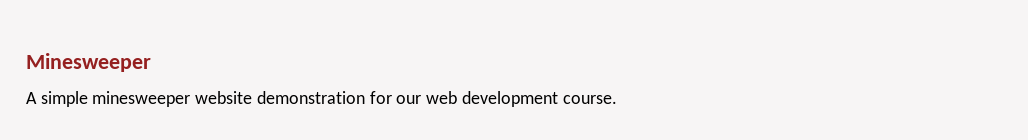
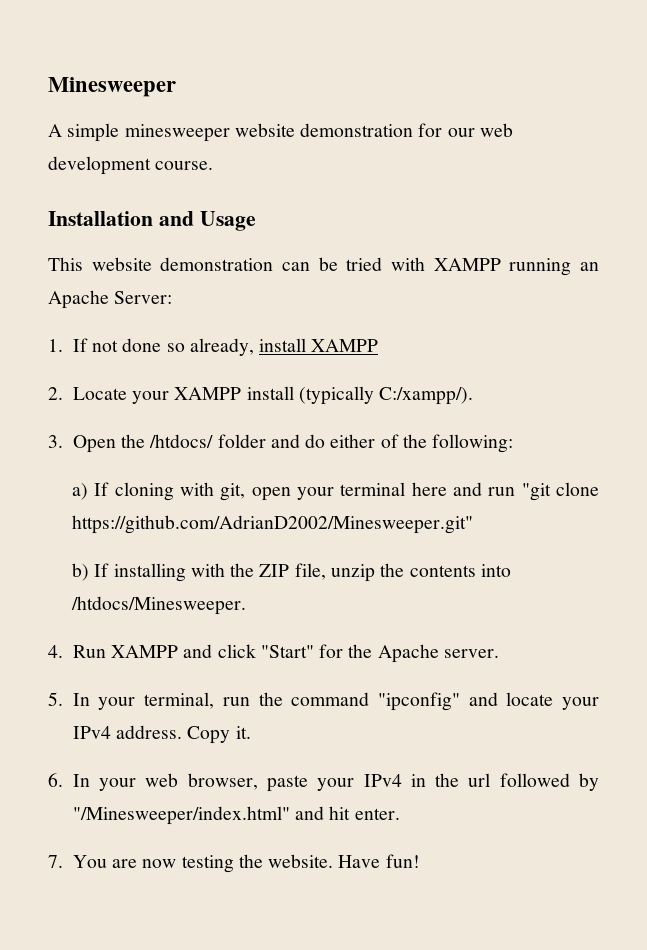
+ Installation and Usage
+ This website demonstration can be tried with XAMPP running an Apache Server:
+ 1. If not done so already, install XAMPP
+ 2. Locate your XAMPP install (typically C:/xampp/).
+ 3. Open the /htdocs/ folder and do either of the following:
+ a) If cloning with git, open your terminal here and run "git clone https://github.com/AdrianD2002/Minesweeper.git"
+ b) If installing with the ZIP file, unzip the contents into /htdocs/Minesweeper.
+ 4. Run XAMPP and click "Start" for the Apache server.
+ 5. In your terminal, run the command "ipconfig" and locate your IPv4 address. Copy it.
+ 6. In your web browser, paste your IPv4 in the url followed by "/Minesweeper/index.html" and hit enter.
+ 7. You are now testing the website. Have fun!

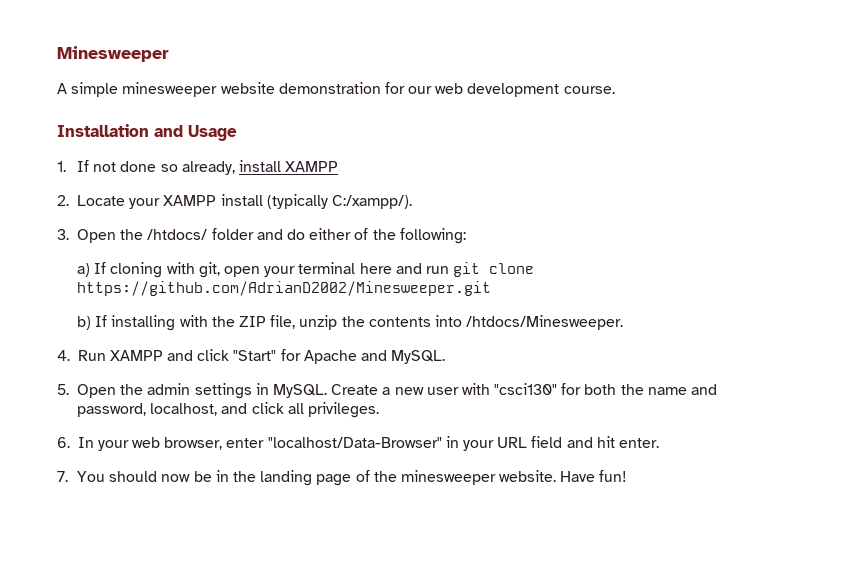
- This website demonstration can be tried with XAMPP running an Apache Server:
- a) If cloning with git, open your terminal here and run "git clone https://github.com/AdrianD2002/Minesweeper.git"
+ a) If cloning with git, open your terminal here and run git clone https://github.com/AdrianD2002/Minesweeper.git
- 4. Run XAMPP and click "Start" for the Apache server.
- 5. In your terminal, run the command "ipconfig" and locate your IPv4 address. Copy it.
+ 4. Run XAMPP and click "Start" for Apache and MySQL.
+ 5. Open the admin settings in MySQL. Create a new user with "csci130" for both the name and password, localhost, and click all privileges.
- 6. In your web browser, paste your IPv4 in the url followed by "/Minesweeper/index.html" and hit enter.
+ 6. In your web browser, enter "localhost/Data-Browser" in your URL field and hit enter.
- 7. You are now testing the website.
+ 7. You should now be in the landing page of the minesweeper website.

